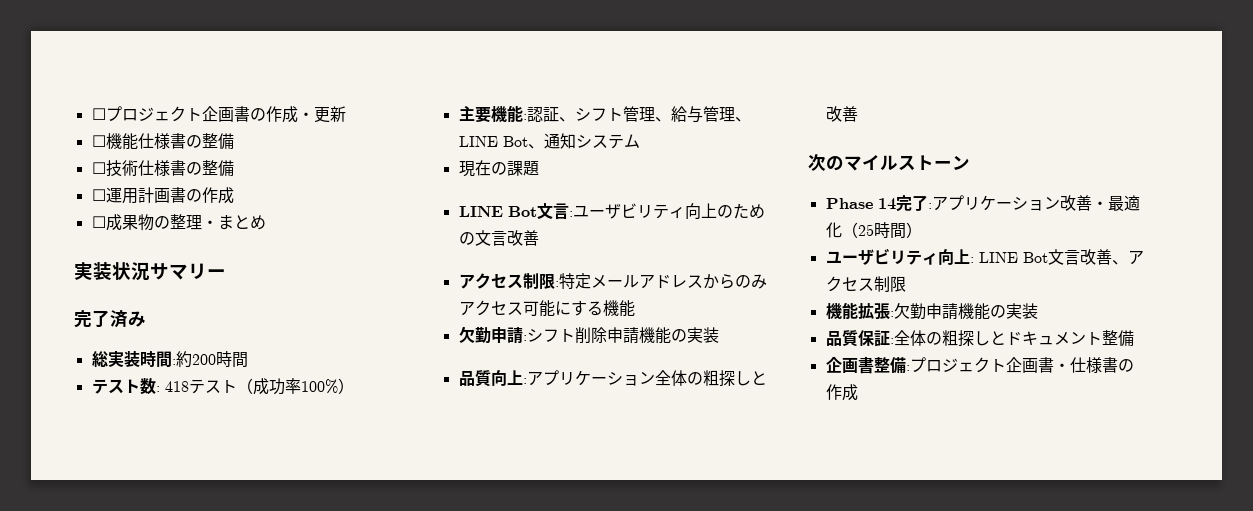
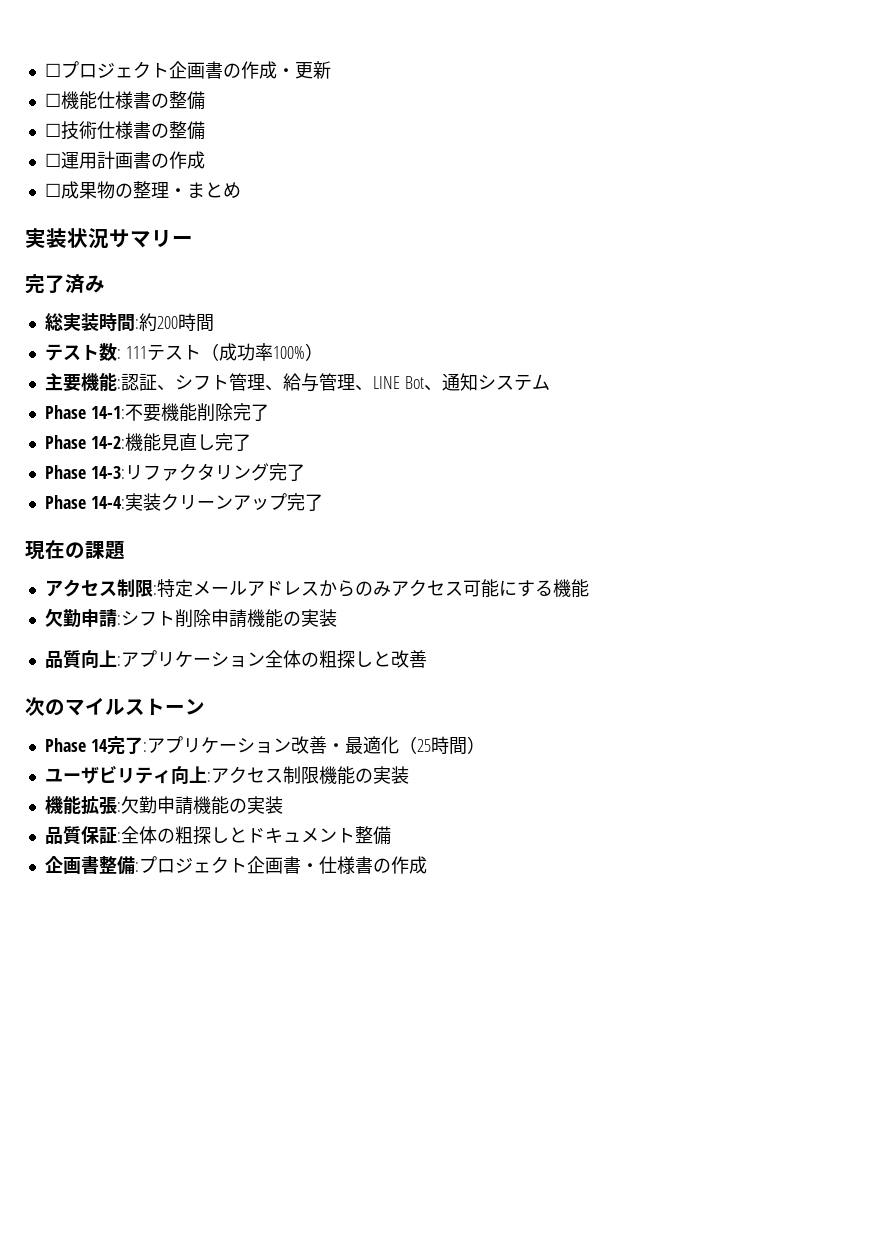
- テスト数: 418テスト（成功率100%）
+ テスト数: 111テスト（成功率100%）
+ Phase 14-1:不要機能削除完了
+ Phase 14-2:機能見直し完了
+ Phase 14-3:リファクタリング完了
+ Phase 14-4:実装クリーンアップ完了
  現在の課題
- LINE Bot文言:ユーザビリティ向上のための文言改善
- ユーザビリティ向上: LINE Bot文言改善、アクセス制限
+ ユーザビリティ向上:アクセス制限機能の実装

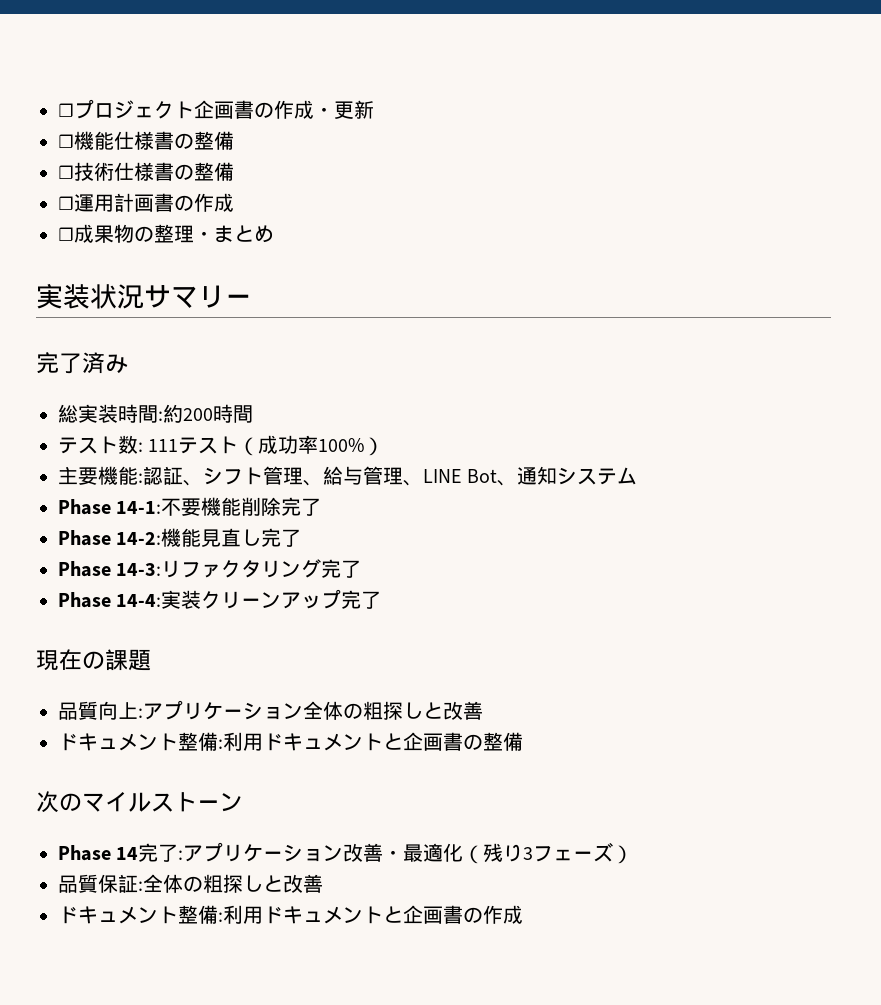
- アクセス制限:特定メールアドレスからのみアクセス可能にする機能
- 欠勤申請:シフト削除申請機能の実装
+ ドキュメント整備:利用ドキュメントと企画書の整備
- Phase 14完了:アプリケーション改善・最適化（25時間）
- ユーザビリティ向上:アクセス制限機能の実装
- 機能拡張:欠勤申請機能の実装
+ Phase 14完了:アプリケーション改善・最適化（残り3フェーズ）
- 品質保証:全体の粗探しとドキュメント整備
- 企画書整備:プロジェクト企画書・仕様書の作成
+ 品質保証:全体の粗探しと改善
+ ドキュメント整備:利用ドキュメントと企画書の作成

